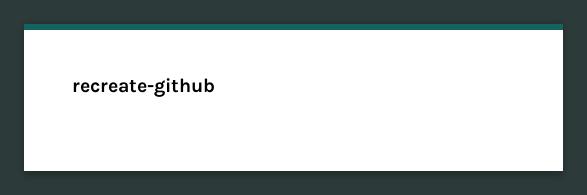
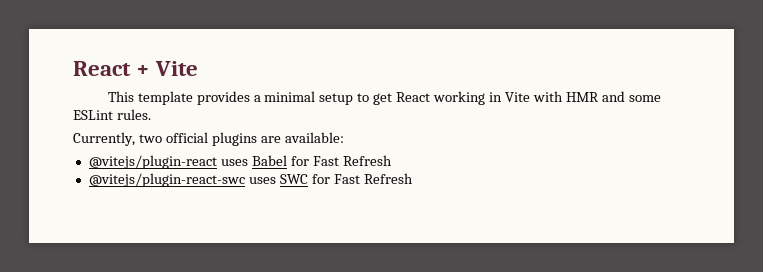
- recreate-github
+ React + Vite
+ This template provides a minimal setup to get React working in Vite with HMR and some ESLint rules.
+ Currently, two official plugins are available:
+ @vitejs/plugin-react uses Babel for Fast Refresh
+ @vitejs/plugin-react-swc uses SWC for Fast Refresh

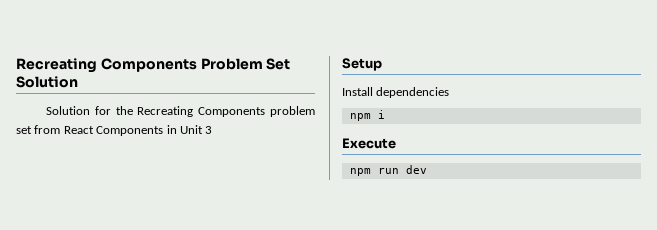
- React + Vite
- This template provides a minimal setup to get React working in Vite with HMR and some ESLint rules.
- Currently, two official plugins are available:
- @vitejs/plugin-react uses Babel for Fast Refresh
- @vitejs/plugin-react-swc uses SWC for Fast Refresh
+ Recreating Components Problem Set Solution
+ Solution for the Recreating Components problem set from React Components in Unit 3
+ Setup
+ Install dependencies
+ npm i
+ Execute
+ npm run dev

